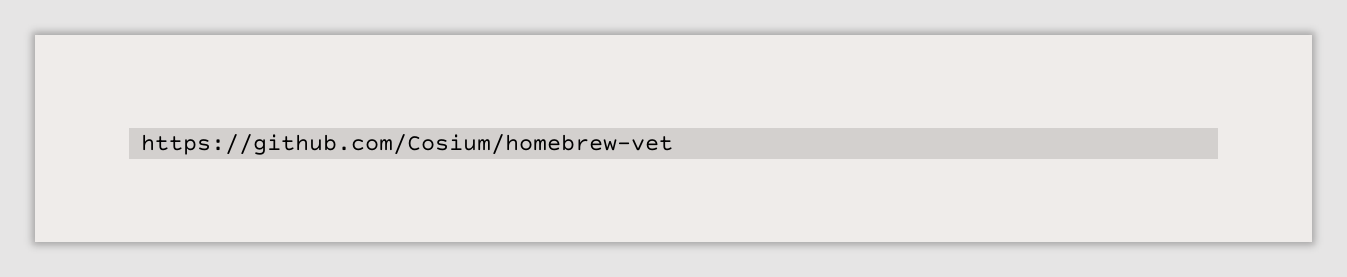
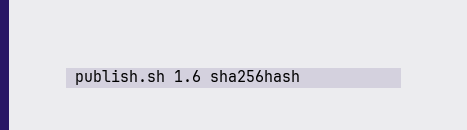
- https://github.com/Cosium/homebrew-vet
+ publish.sh 1.6 sha256hash

